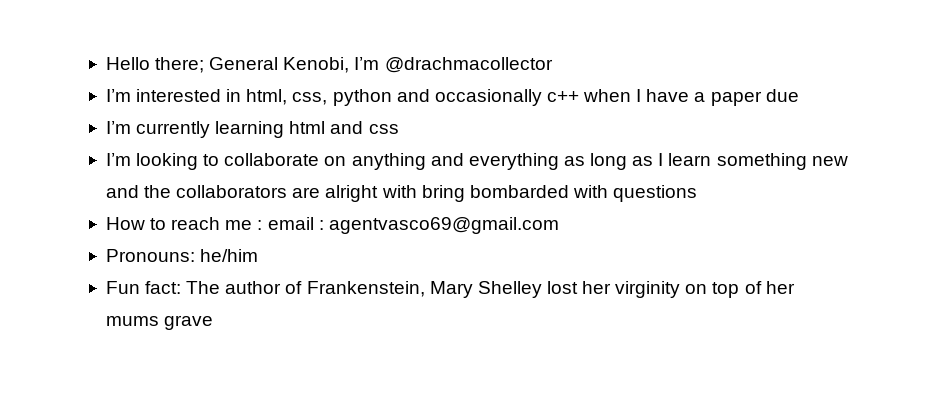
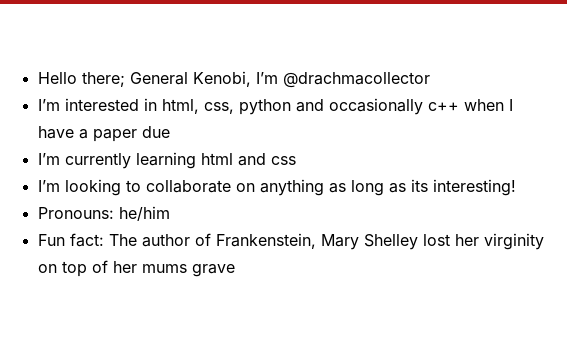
- I’m looking to collaborate on anything and everything as long as I learn something new and the collaborators are alright with bring bombarded with questions
- How to reach me : email : agentvasco69@gmail.com
+ I’m looking to collaborate on anything as long as its interesting!

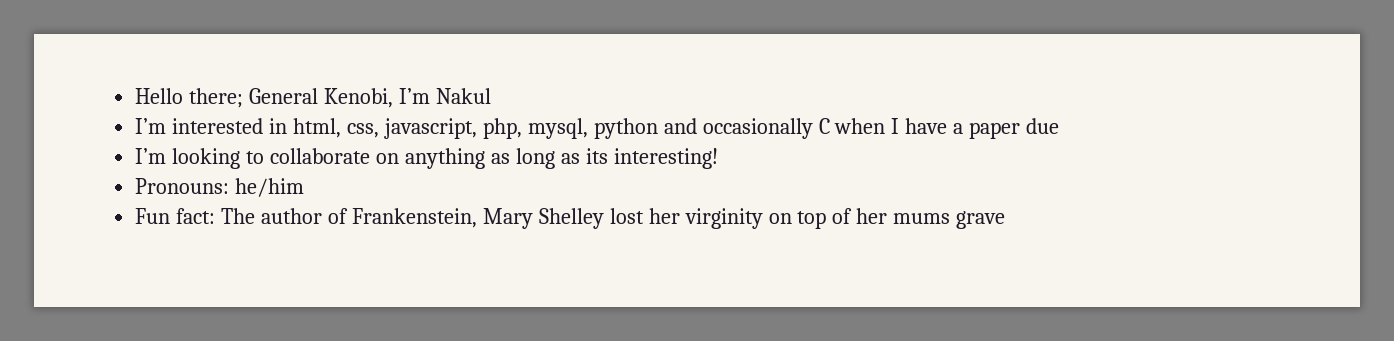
- Hello there; General Kenobi, I’m @drachmacollector
+ Hello there; General Kenobi, I’m Nakul
- I’m interested in html, css, python and occasionally c++ when I have a paper due
+ I’m interested in html, css, javascript, php, mysql, python and occasionally C when I have a paper due
- I’m currently learning html and css

